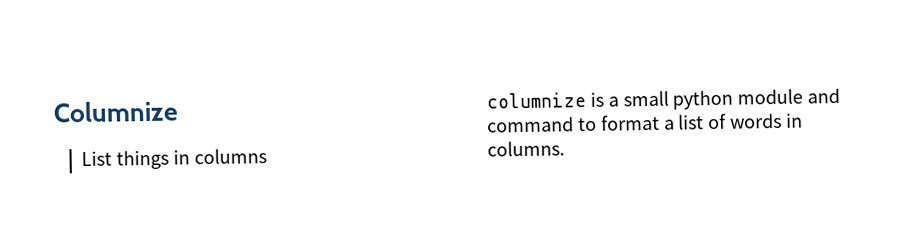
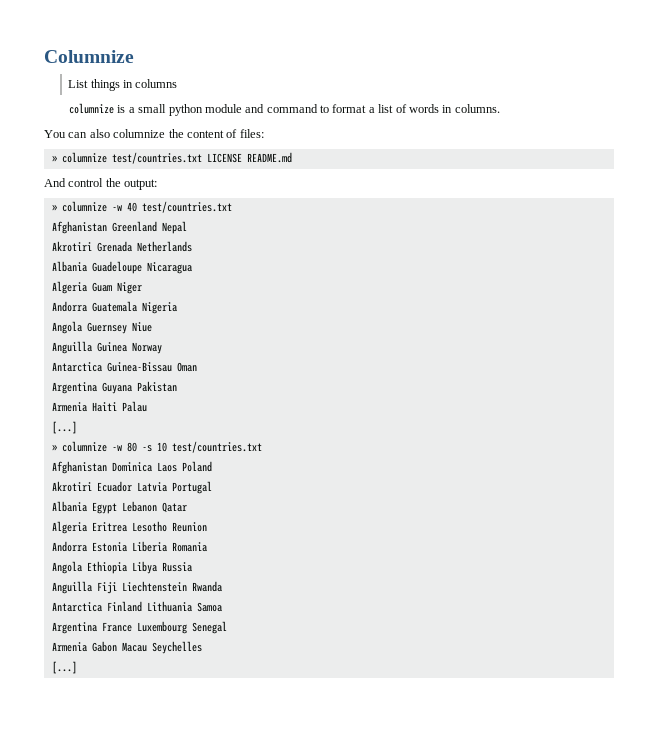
+ You can also columnize the content of files:
+ » columnize test/countries.txt LICENSE README.md
+ And control the output:
+ » columnize -w 40 test/countries.txt
+ Afghanistan Greenland Nepal
+ Akrotiri Grenada Netherlands
+ Albania Guadeloupe Nicaragua
+ Algeria Guam Niger
+ Andorra Guatemala Nigeria
+ Angola Guernsey Niue
+ Anguilla Guinea Norway
+ Antarctica Guinea-Bissau Oman
+ Argentina Guyana Pakistan
+ Armenia Haiti Palau
+ [...]
+ » columnize -w 80 -s 10 test/countries.txt
+ Afghanistan Dominica Laos Poland
+ Akrotiri Ecuador Latvia Portugal
+ Albania Egypt Lebanon Qatar
+ Algeria Eritrea Lesotho Reunion
+ Andorra Estonia Liberia Romania
+ Angola Ethiopia Libya Russia
+ Anguilla Fiji Liechtenstein Rwanda
+ Antarctica Finland Lithuania Samoa
+ Argentina France Luxembourg Senegal
+ Armenia Gabon Macau Seychelles
+ [...]

